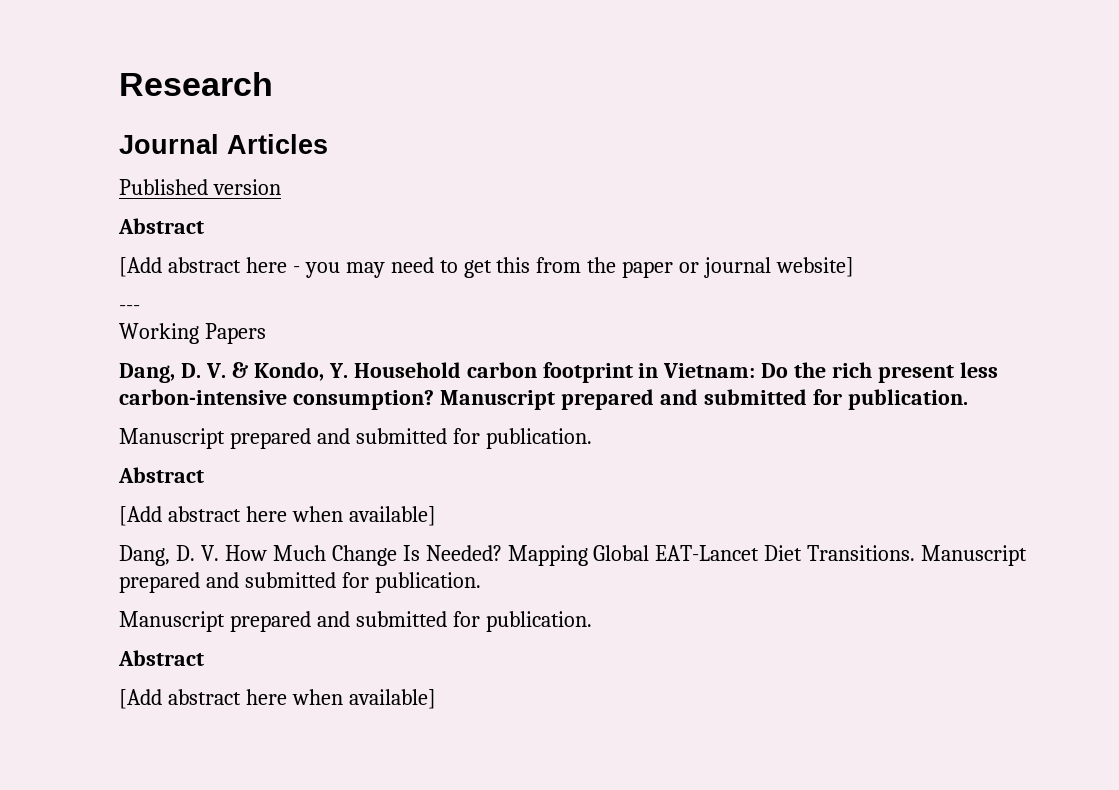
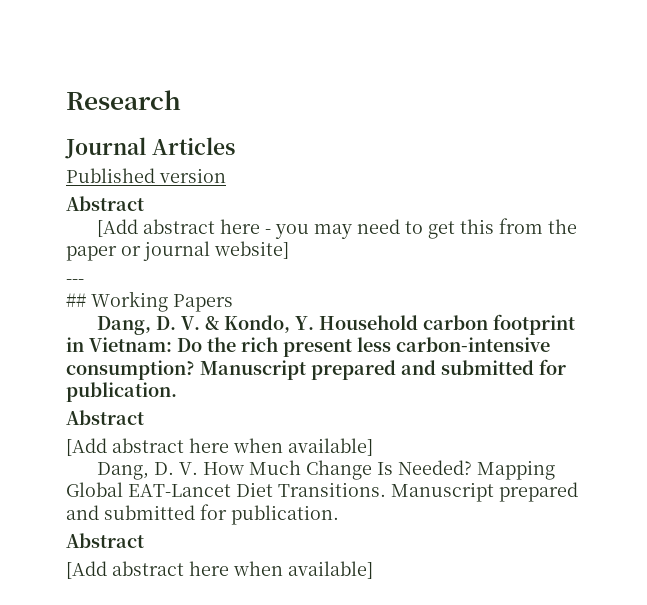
- Working Papers
+ ## Working Papers
  Dang, D. V. & Kondo, Y. Household carbon footprint in Vietnam: Do the rich present less carbon-intensive consumption? Manuscript prepared and submitted for publication.
- Manuscript prepared and submitted for publication.
  Mapping Global EAT-Lancet Diet Transitions. Manuscript prepared and submitted for publication.
- Manuscript prepared and submitted for publication.

